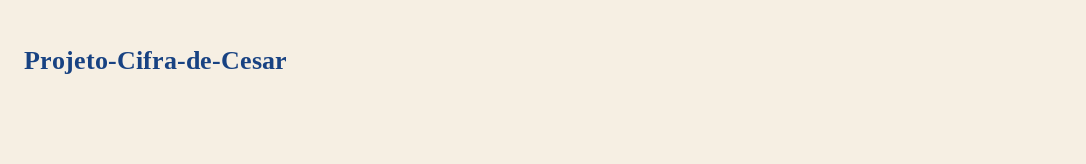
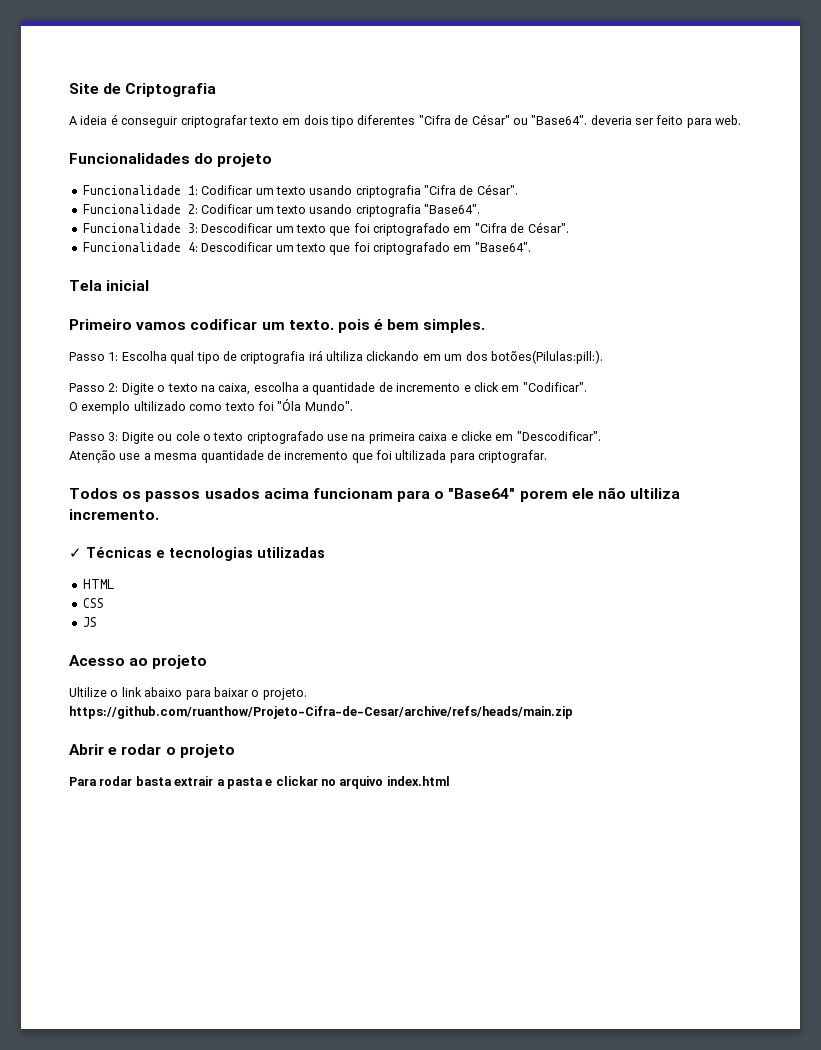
- Projeto-Cifra-de-Cesar
+ Site de Criptografia
+ A ideia é conseguir criptografar texto em dois tipo diferentes "Cifra de César" ou "Base64". deveria ser feito para web.
+ Funcionalidades do projeto
+ Funcionalidade 1: Codificar um texto usando criptografia "Cifra de César".
+ Funcionalidade 2: Codificar um texto usando criptografia "Base64".
+ Funcionalidade 3: Descodificar um texto que foi criptografado em "Cifra de César".
+ Funcionalidade 4: Descodificar um texto que foi criptografado em "Base64".
+ Tela inicial
+ Primeiro vamos codificar um texto. pois é bem simples.
+ Passo 1: Escolha qual tipo de criptografia irá ultiliza clickando em um dos botões(Pilulas:pill:).
+ Passo 2: Digite o texto na caixa, escolha a quantidade de incremento e click em "Codificar".
+ O exemplo ultilizado como texto foi "Óla Mundo".
+ Passo 3: Digite ou cole o texto criptografado use na primeira caixa e clicke em "Descodificar".
+ Atenção use a mesma quantidade de incremento que foi ultilizada para criptografar.
+ Todos os passos usados acima funcionam para o "Base64" porem ele não ultiliza incremento.
+ ✓ Técnicas e tecnologias utilizadas
+ HTML
+ CSS
+ JS
+ Acesso ao projeto
+ Ultilize o link abaixo para baixar o projeto. https://github.com/ruanthow/Projeto-Cifra-de-Cesar/archive/refs/heads/main.zip
+ Abrir e rodar o projeto
+ Para rodar basta extrair a pasta e clickar no arquivo index.html

